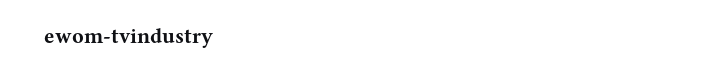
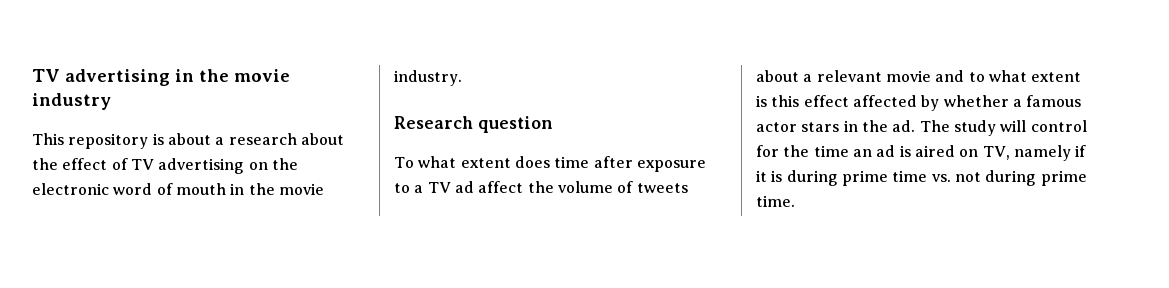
- ewom-tvindustry
+ TV advertising in the movie industry
+ This repository is about a research about the effect of TV advertising on the electronic word of mouth in the movie industry.
+ Research question
+ To what extent does time after exposure to a TV ad affect the volume of tweets about a relevant movie and to what extent is this effect affected by whether a famous actor stars in the ad. The study will control for the time an ad is aired on TV, namely if it is during prime time vs. not during prime time.

